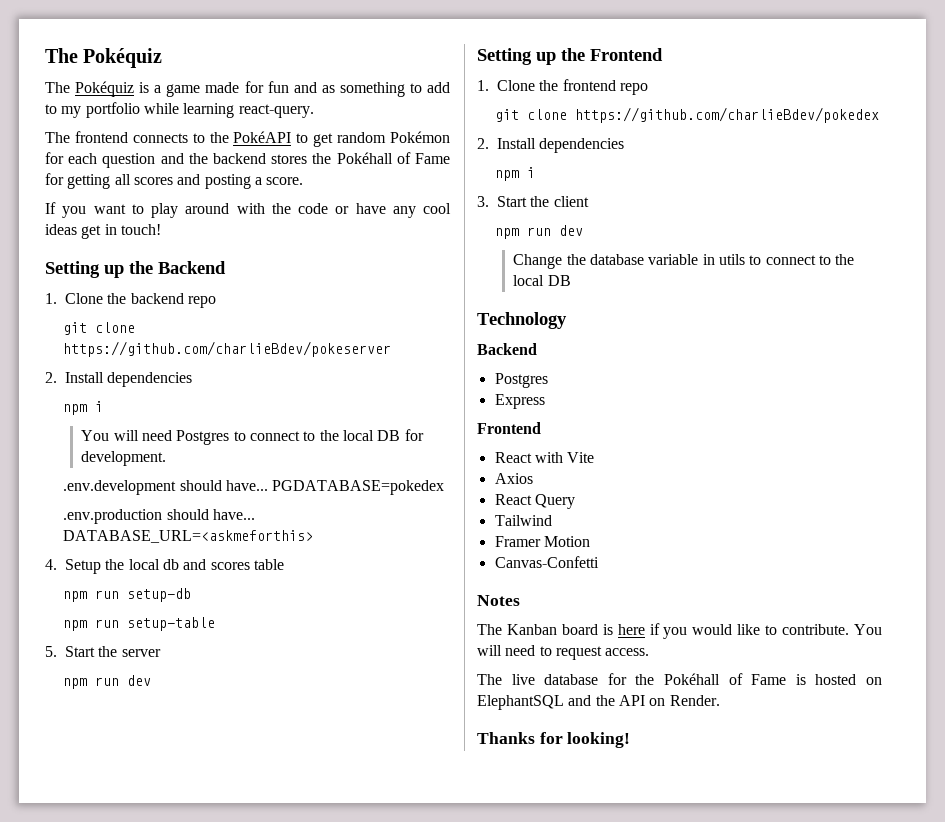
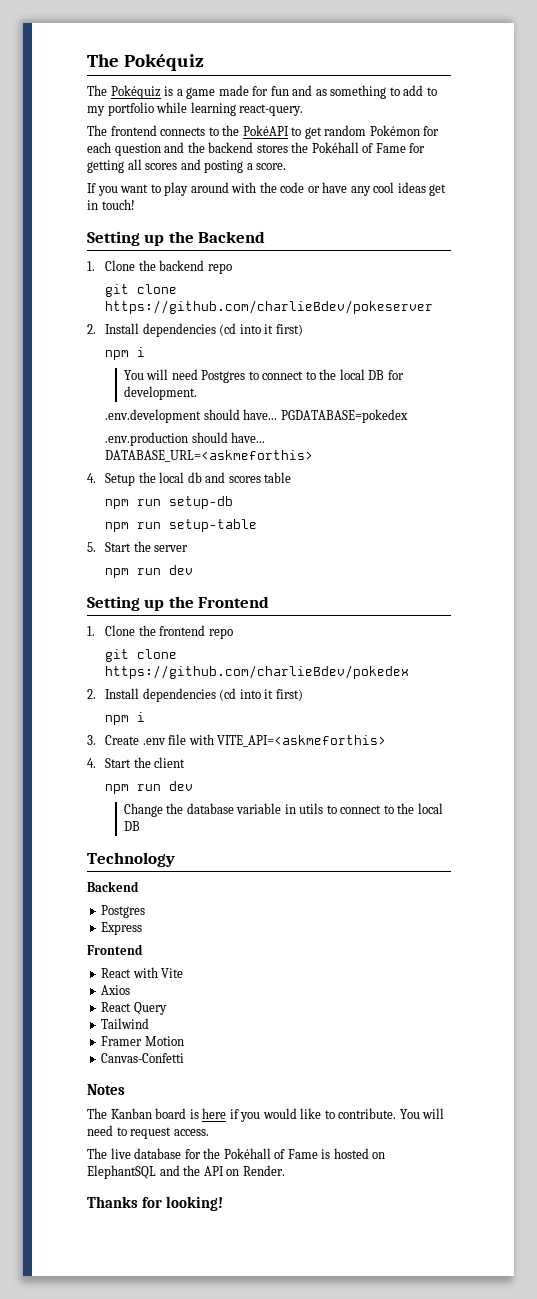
  git clone https://github.com/charlieBdev/pokeserver
- 2. Install dependencies
+ 2. Install dependencies (cd into it first)
  git clone https://github.com/charlieBdev/pokedex
- 2. Install dependencies
+ 2. Install dependencies (cd into it first)
  npm i
- 3. Start the client
+ 3. Create .env file with VITE_API=<askmeforthis>
+ 4. Start the client

